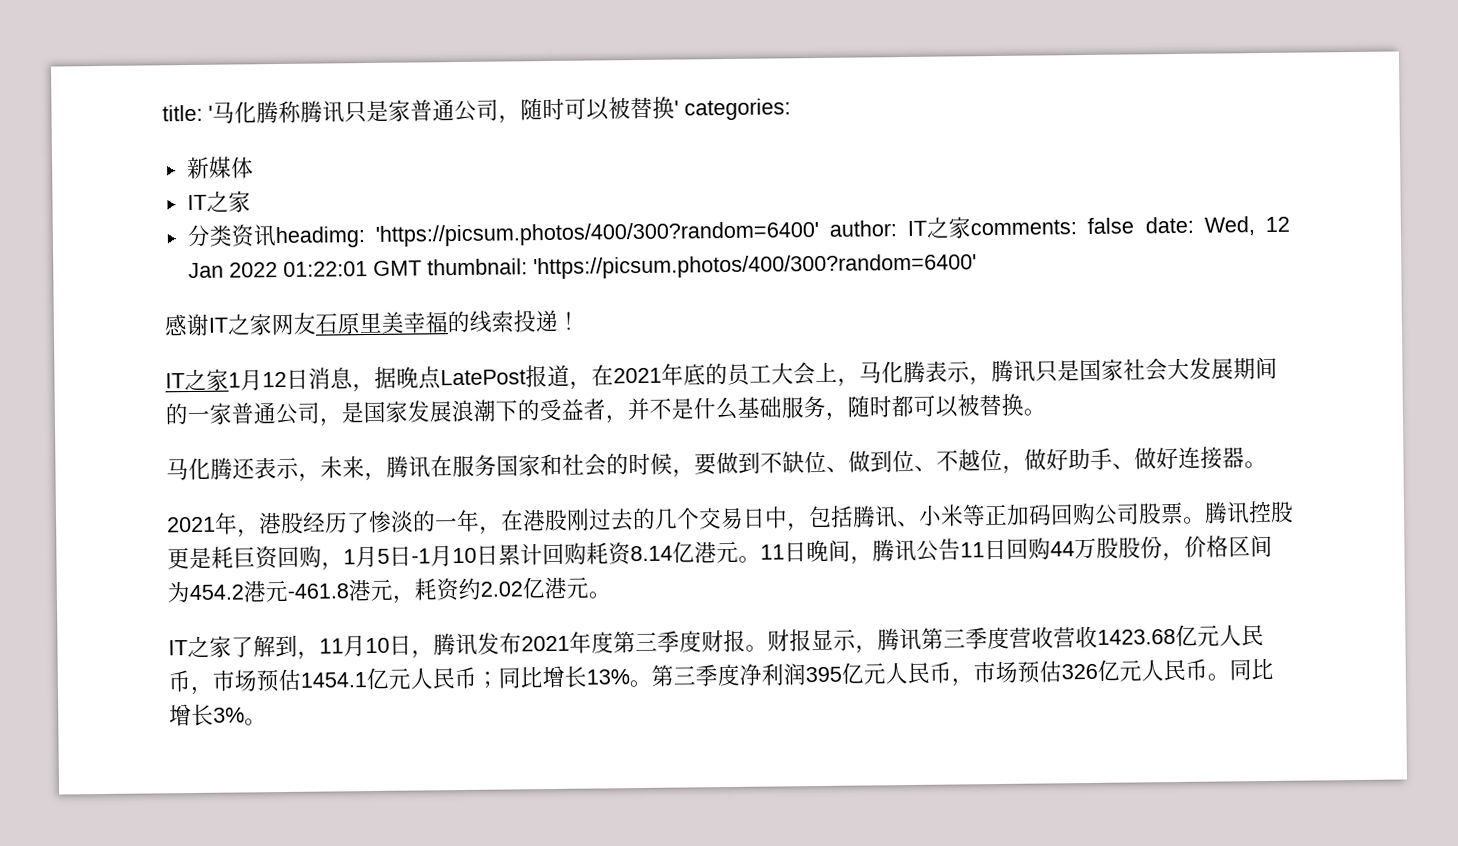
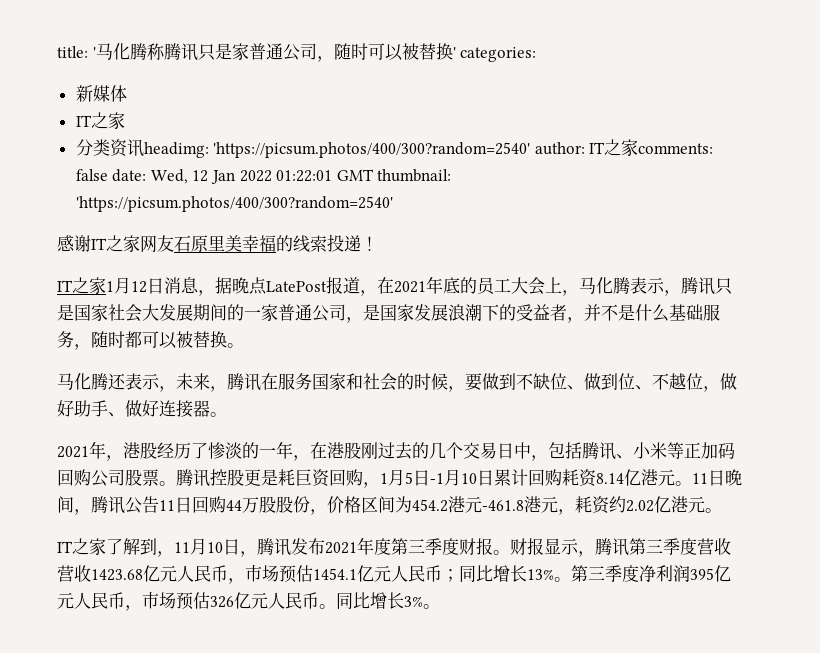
- 分类资讯headimg: 'https://picsum.photos/400/300?random=6400' author: IT之家comments: false date: Wed, 12 Jan 2022 01:22:01 GMT thumbnail: 'https://picsum.photos/400/300?random=6400'
+ 分类资讯headimg: 'https://picsum.photos/400/300?random=2540' author: IT之家comments: false date: Wed, 12 Jan 2022 01:22:01 GMT thumbnail: 'https://picsum.photos/400/300?random=2540'

